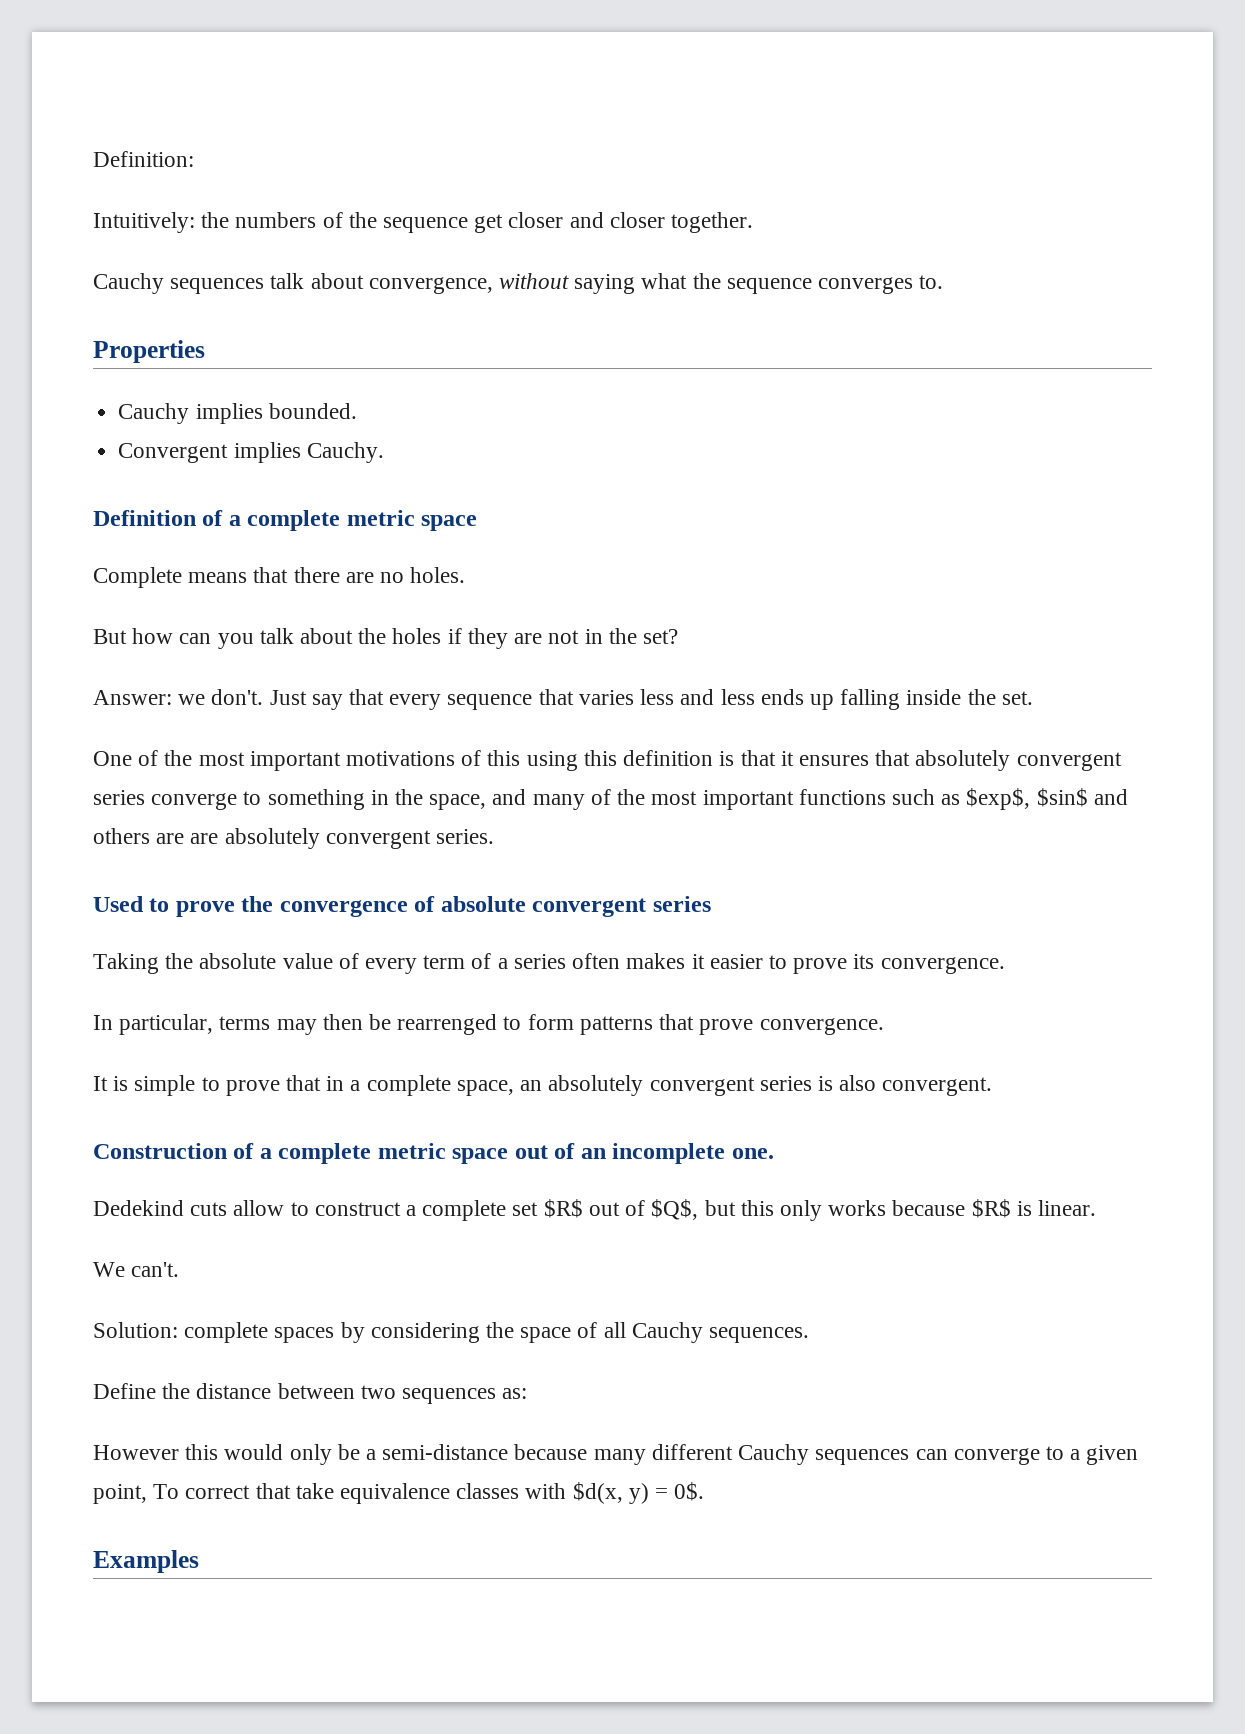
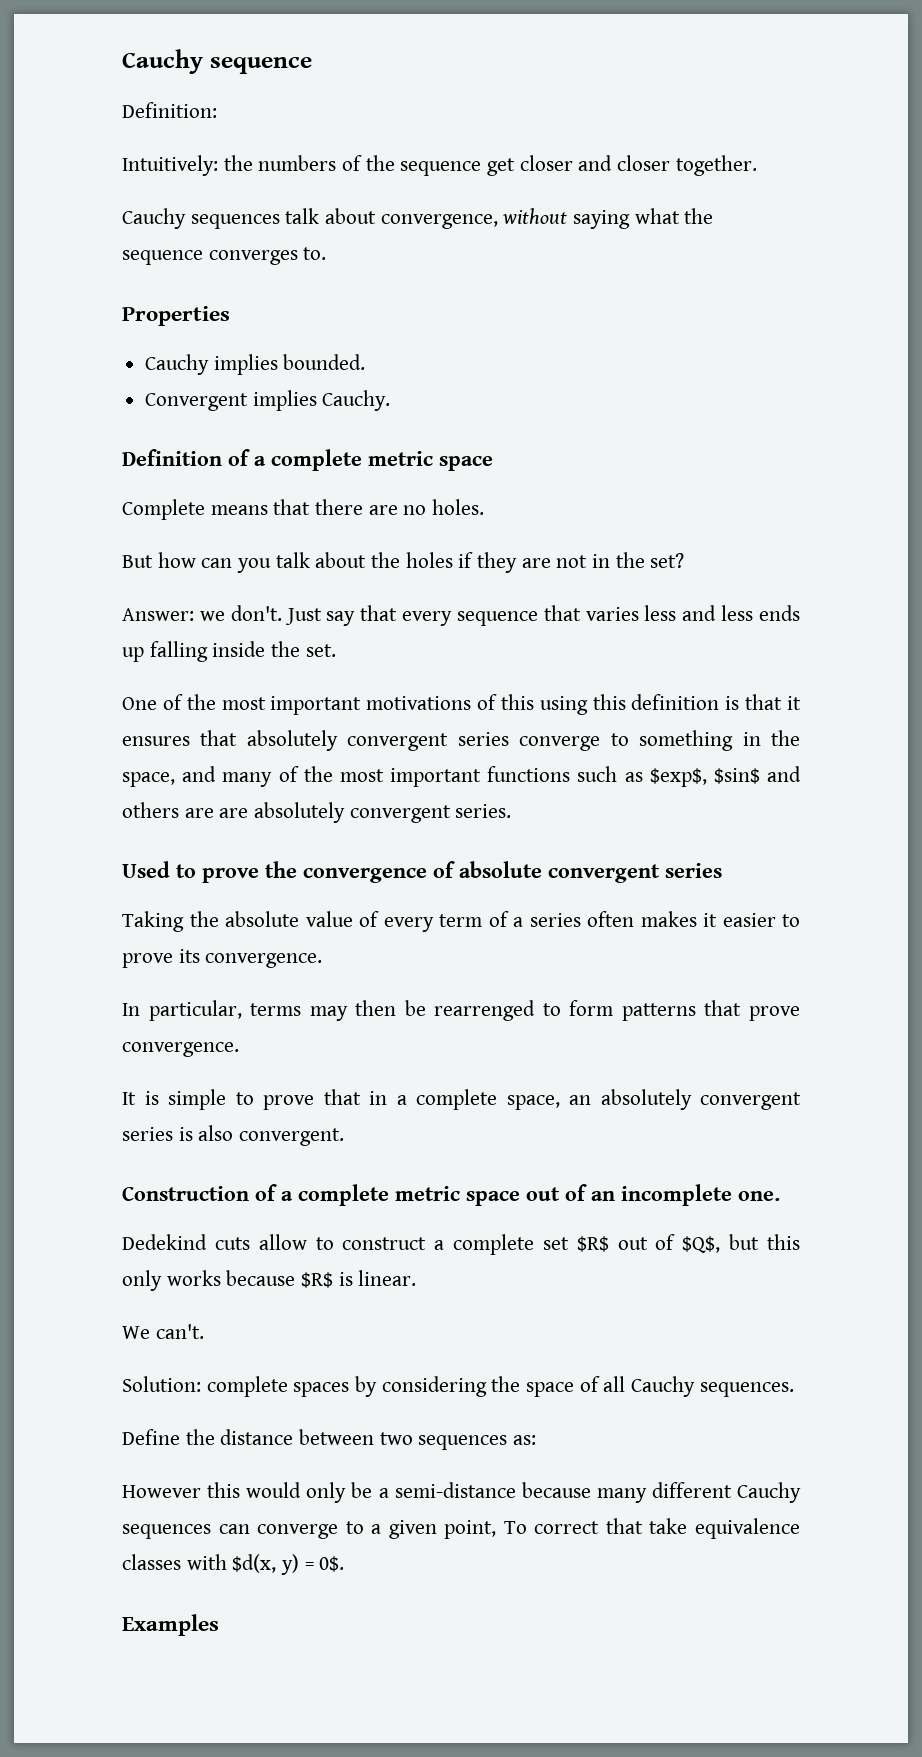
+ Cauchy sequence

